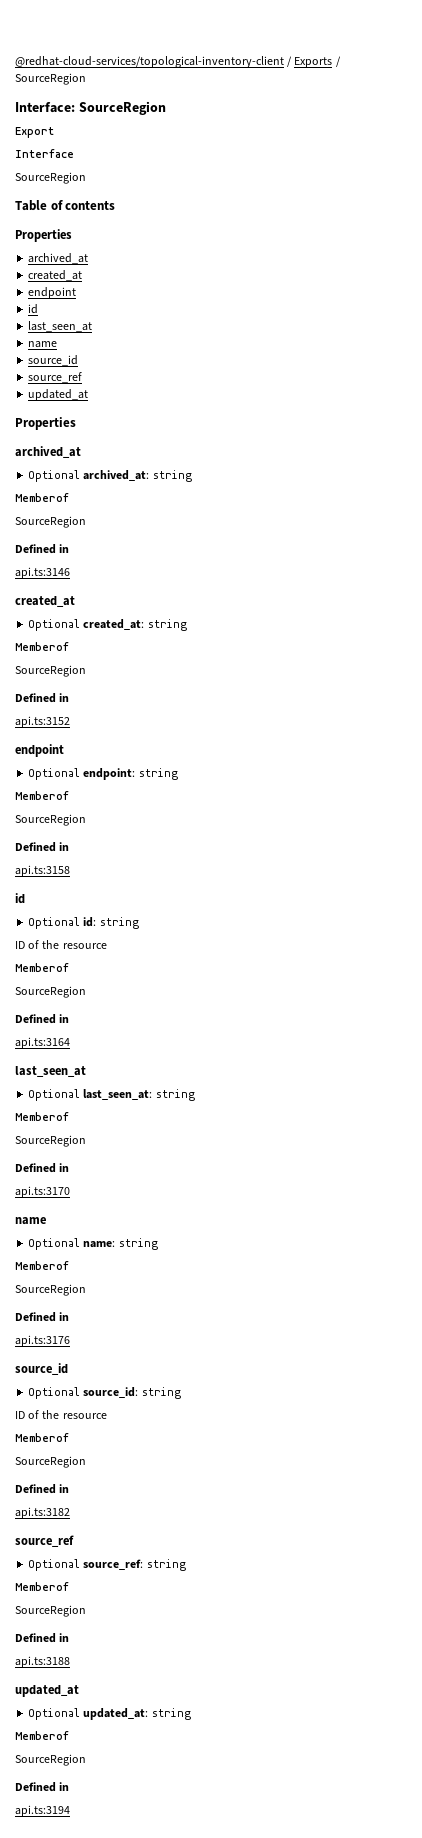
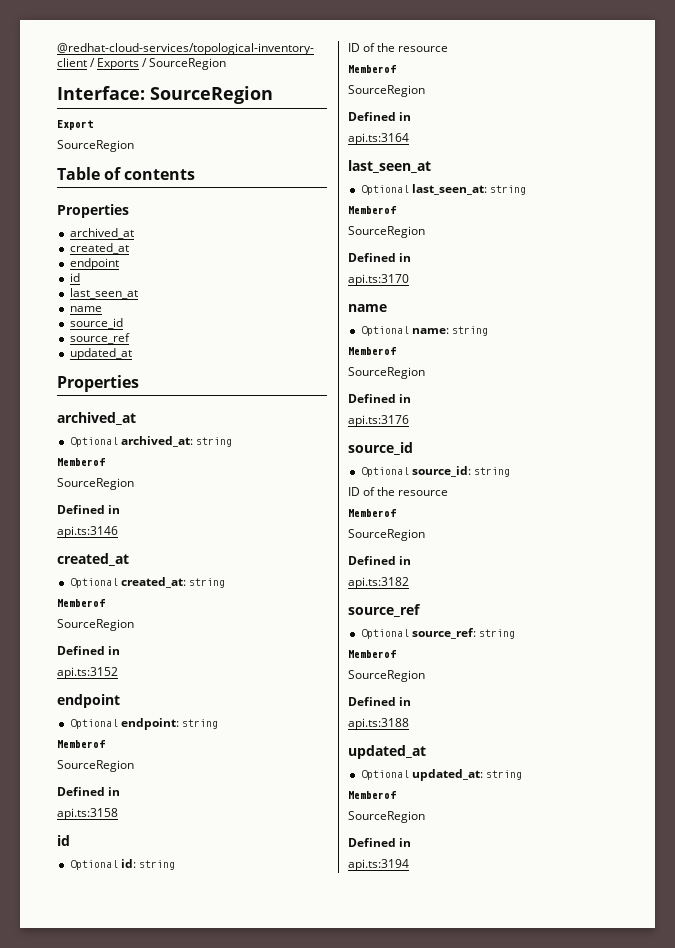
- Interface

